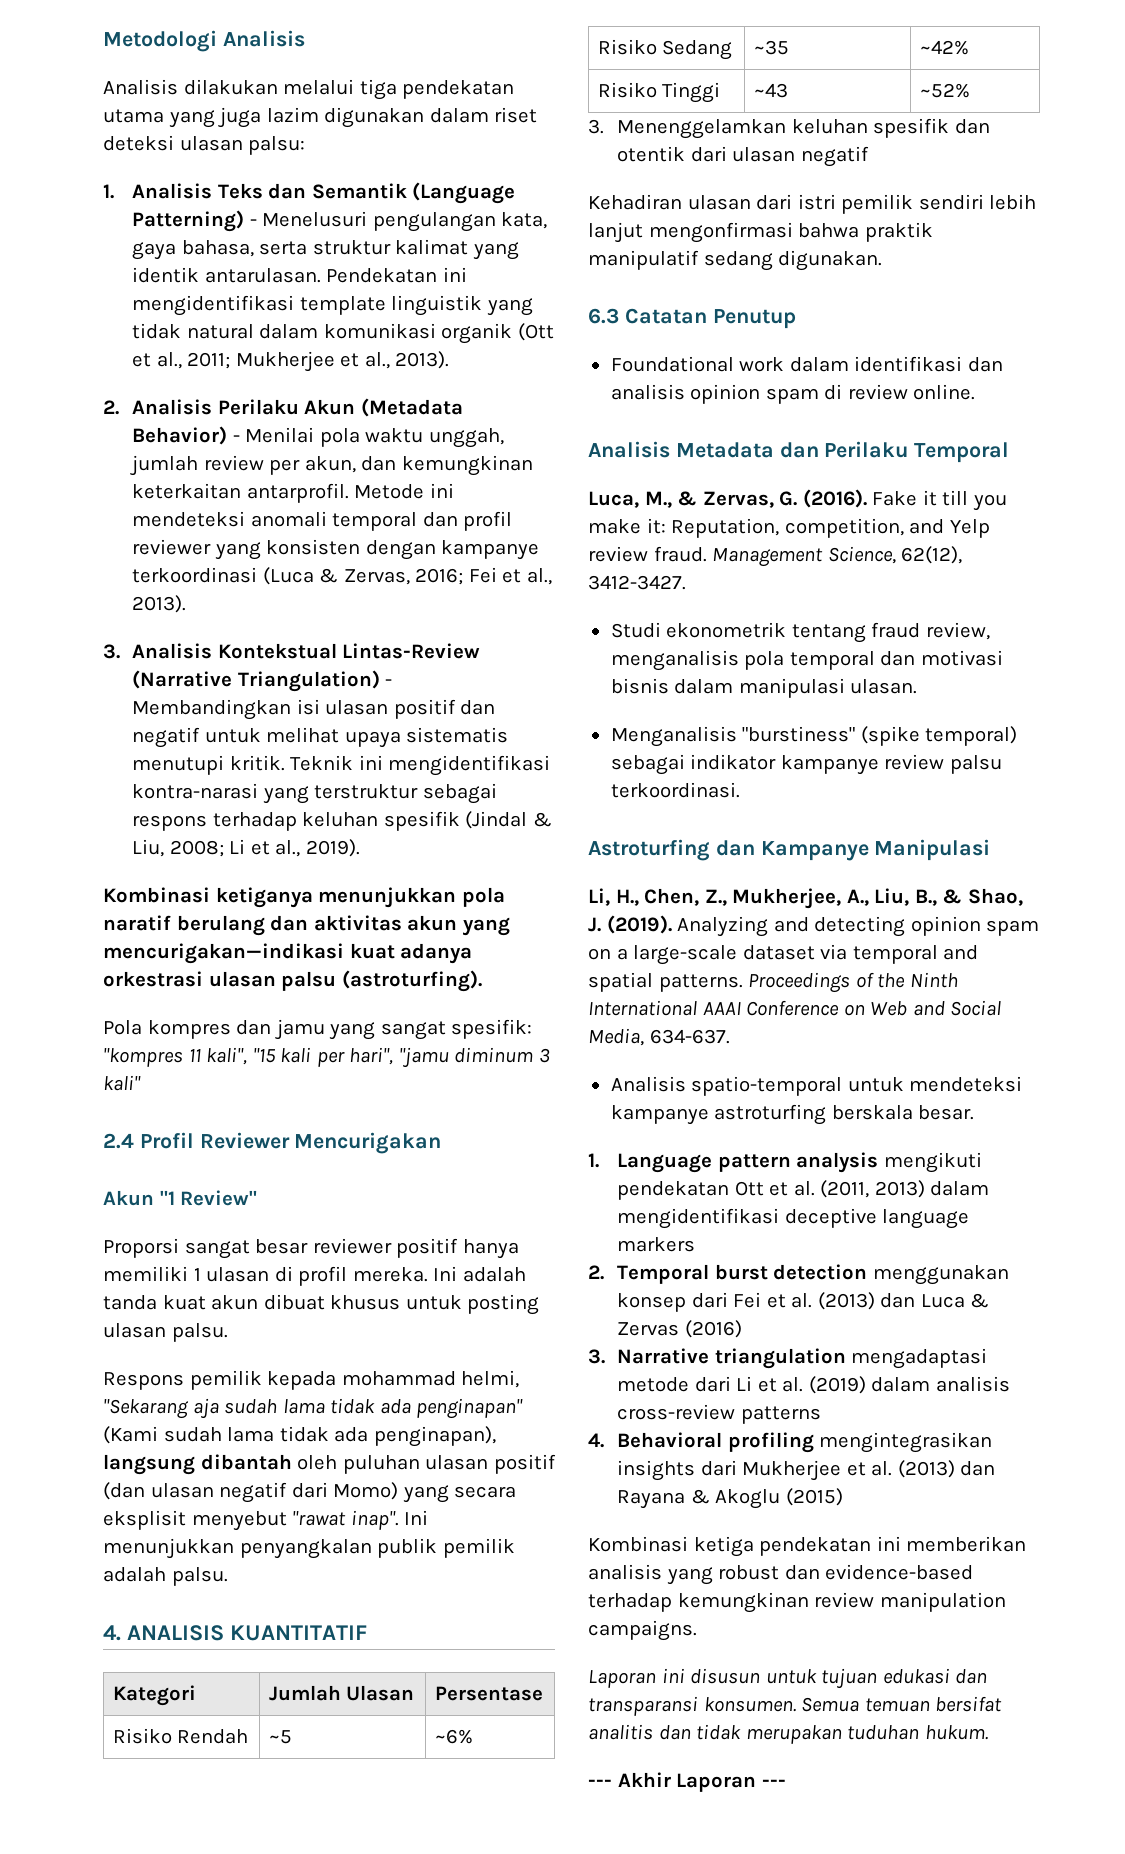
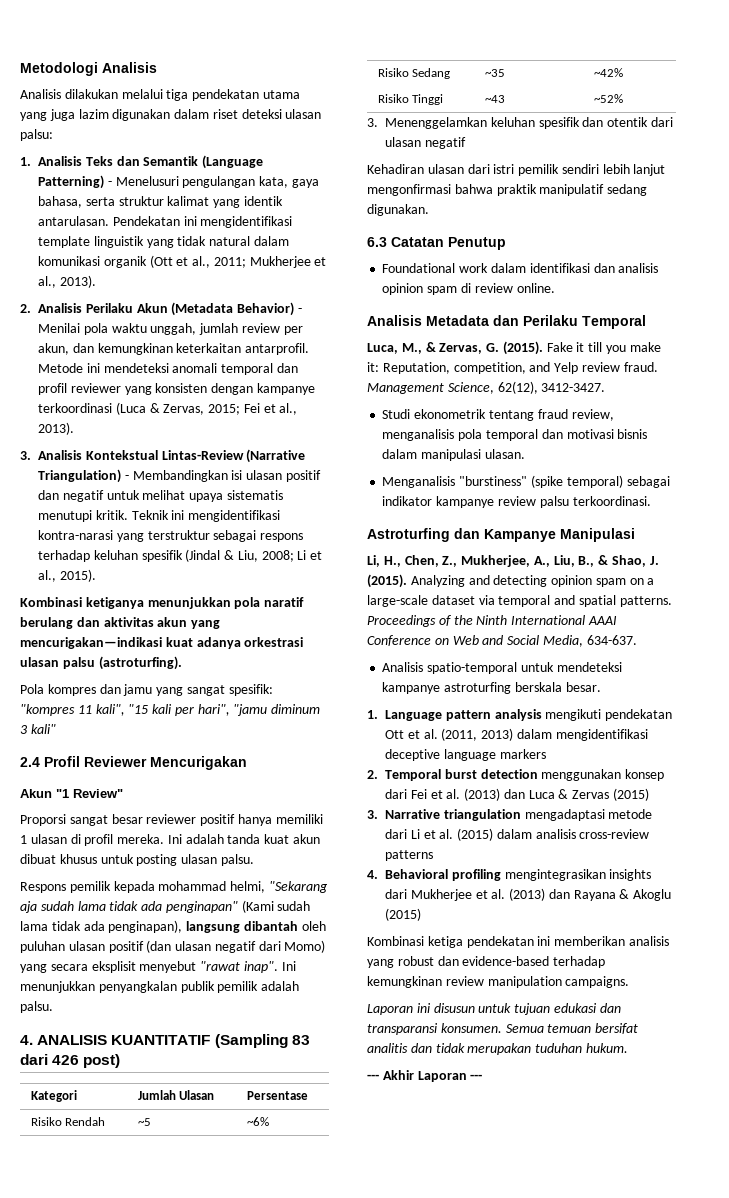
- Metode ini mendeteksi anomali temporal dan profil reviewer yang konsisten dengan kampanye terkoordinasi (Luca & Zervas, 2016; Fei et al., 2013).
+ Metode ini mendeteksi anomali temporal dan profil reviewer yang konsisten dengan kampanye terkoordinasi (Luca & Zervas, 2015; Fei et al., 2013).
- Teknik ini mengidentifikasi kontra-narasi yang terstruktur sebagai respons terhadap keluhan spesifik (Jindal & Liu, 2008; Li et al., 2019).
+ Teknik ini mengidentifikasi kontra-narasi yang terstruktur sebagai respons terhadap keluhan spesifik (Jindal & Liu, 2008; Li et al., 2015).
- 4. ANALISIS KUANTITATIF
+ 4. ANALISIS KUANTITATIF (Sampling 83 dari 426 post)
- Luca, M., & Zervas, G. (2016).
+ Luca, M., & Zervas, G. (2015).
- Li, H., Chen, Z., Mukherjee, A., Liu, B., & Shao, J. (2019).
+ Li, H., Chen, Z., Mukherjee, A., Liu, B., & Shao, J. (2015).
- 2. Temporal burst detection menggunakan konsep dari Fei et al. (2013) dan Luca & Zervas (2016)
+ 2. Temporal burst detection menggunakan konsep dari Fei et al. (2013) dan Luca & Zervas (2015)
- 3. Narrative triangulation mengadaptasi metode dari Li et al. (2019) dalam analisis cross-review patterns
+ 3. Narrative triangulation mengadaptasi metode dari Li et al. (2015) dalam analisis cross-review patterns

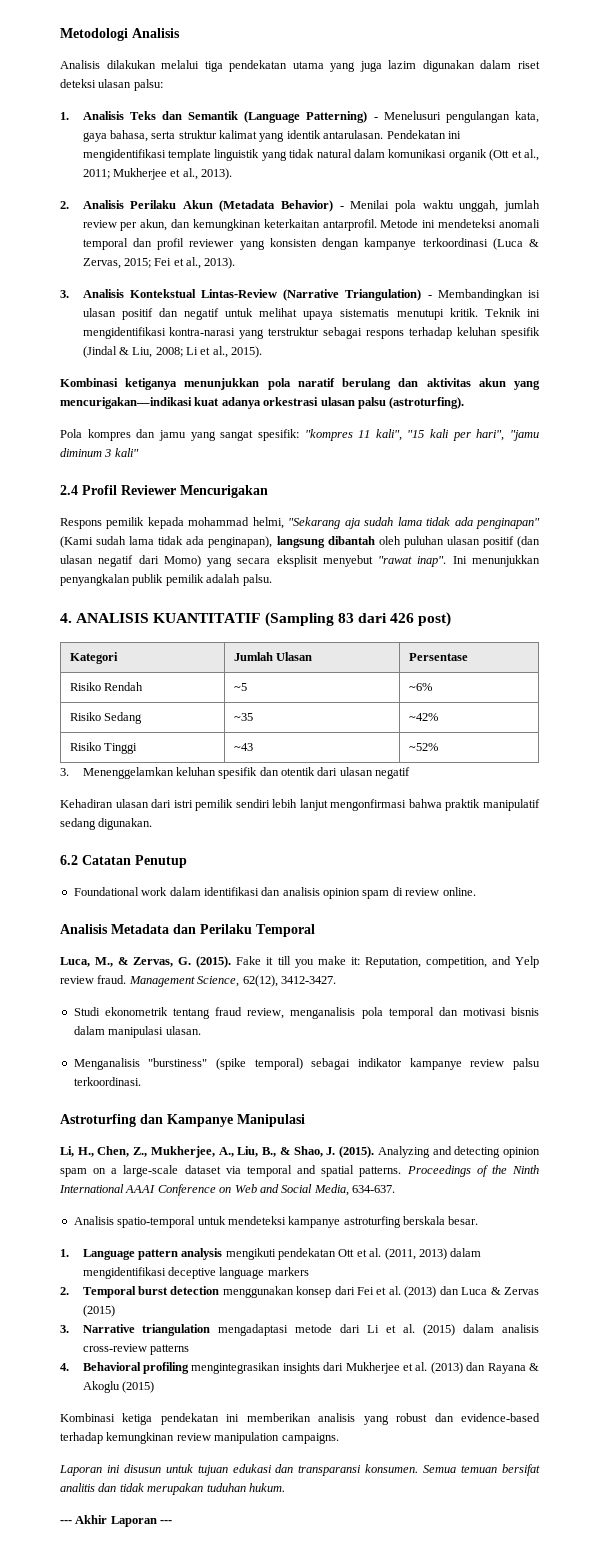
- Akun "1 Review"
- Proporsi sangat besar reviewer positif hanya memiliki 1 ulasan di profil mereka. Ini adalah tanda kuat akun dibuat khusus untuk posting ulasan palsu.
- 6.3 Catatan Penutup
+ 6.2 Catatan Penutup

